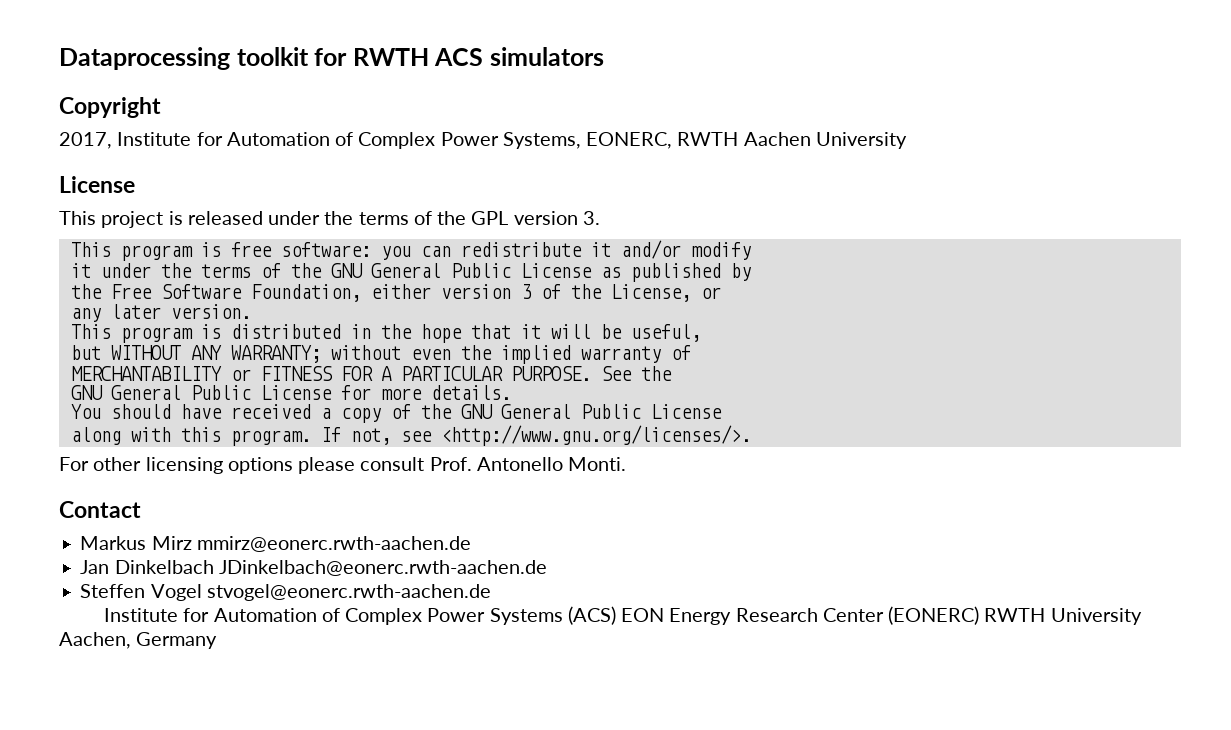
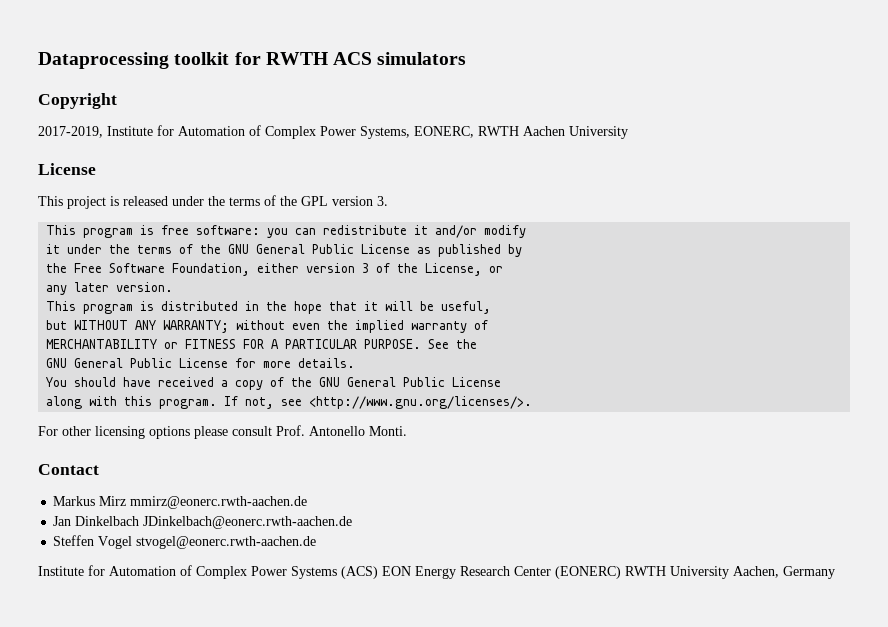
- 2017, Institute for Automation of Complex Power Systems, EONERC, RWTH Aachen University
+ 2017-2019, Institute for Automation of Complex Power Systems, EONERC, RWTH Aachen University

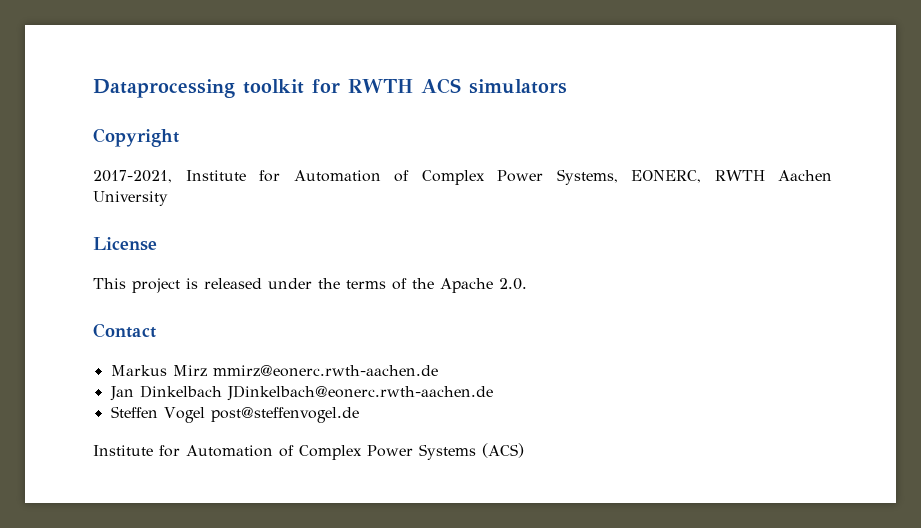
- 2017-2019, Institute for Automation of Complex Power Systems, EONERC, RWTH Aachen University
+ 2017-2021, Institute for Automation of Complex Power Systems, EONERC, RWTH Aachen University
- This project is released under the terms of the GPL version 3.
- This program is free software: you can redistribute it and/or modify
- it under the terms of the GNU General Public License as published by
- the Free Software Foundation, either version 3 of the License, or
- any later version.
- This program is distributed in the hope that it will be useful,
- but WITHOUT ANY WARRANTY; without even the implied warranty of
- MERCHANTABILITY or FITNESS FOR A PARTICULAR PURPOSE. See the
- GNU General Public License for more details.
- You should have received a copy of the GNU General Public License
- along with this program. If not, see <http://www.gnu.org/licenses/>.
- For other licensing options please consult Prof. Antonello Monti.
+ This project is released under the terms of the Apache 2.0.
- Steffen Vogel stvogel@eonerc.rwth-aachen.de
+ Steffen Vogel post@steffenvogel.de
- Institute for Automation of Complex Power Systems (ACS) EON Energy Research Center (EONERC) RWTH University Aachen, Germany
+ Institute for Automation of Complex Power Systems (ACS)

